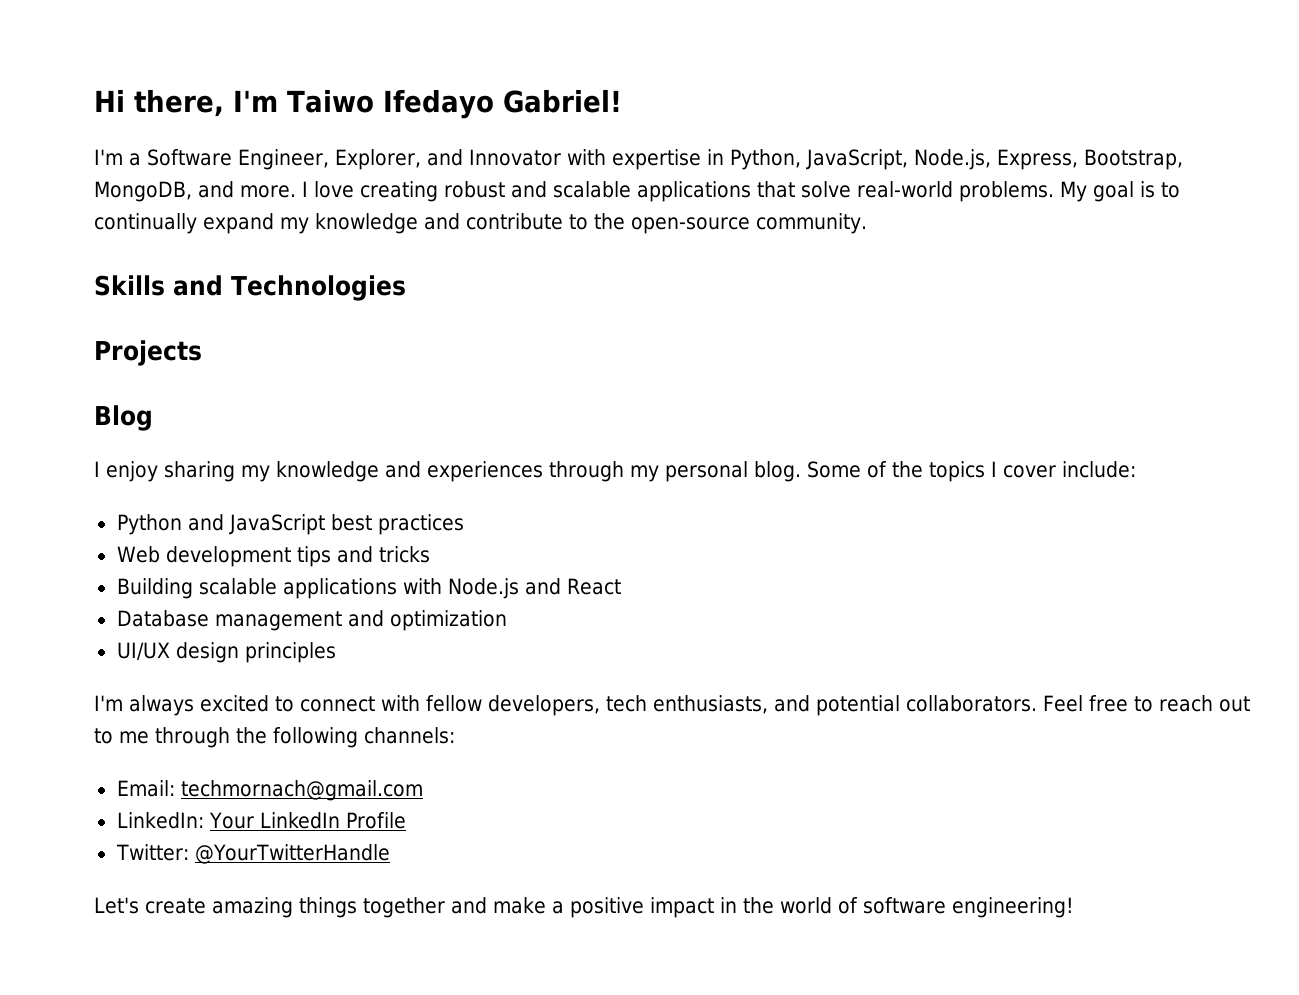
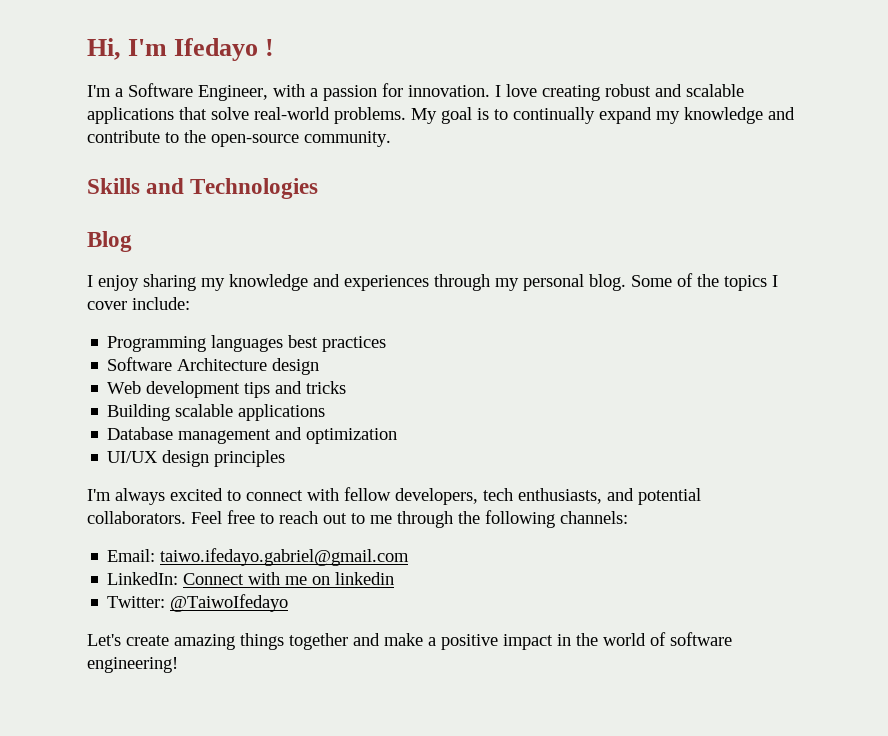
- Hi there, I'm Taiwo Ifedayo Gabriel!
- I'm a Software Engineer, Explorer, and Innovator with expertise in Python, JavaScript, Node.js, Express, Bootstrap, MongoDB, and more.
+ Hi, I'm Ifedayo !
+ I'm a Software Engineer, with a passion for innovation.
- Projects
- Python and JavaScript best practices
+ Programming languages best practices
+ Software Architecture design
- Building scalable applications with Node.js and React
+ Building scalable applications
- Email: techmornach@gmail.com
+ Email: taiwo.ifedayo.gabriel@gmail.com
- LinkedIn: Your LinkedIn Profile
+ LinkedIn: Connect with me on linkedin
- Twitter: @YourTwitterHandle
+ Twitter: @TaiwoIfedayo

